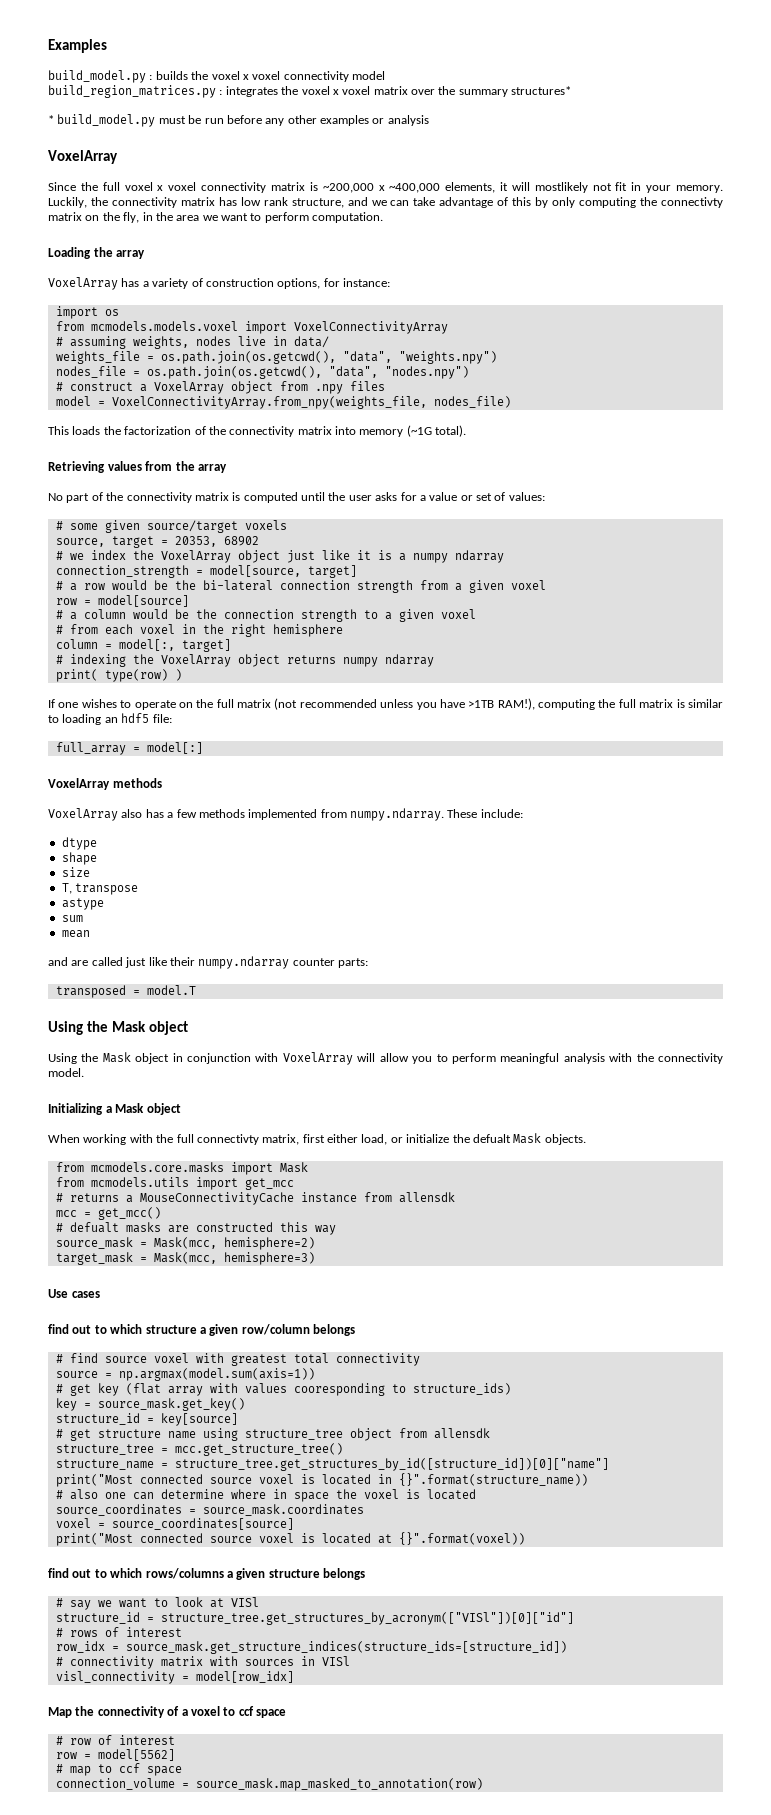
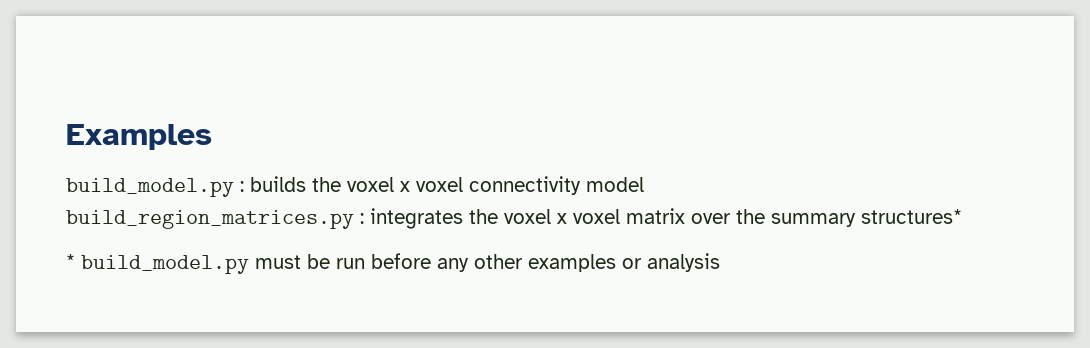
  * build_model.py must be run before any other examples or analysis
- VoxelArray
- Since the full voxel x voxel connectivity matrix is ~200,000 x ~400,000 elements, it will mostlikely not fit in your memory. Luckily, the connectivity matrix has low rank structure, and we can take advantage of this by only computing the connectivty matrix on the fly, in the area we want to perform computation.
- Loading the array
- VoxelArray has a variety of construction options, for instance:
- import os
- from mcmodels.models.voxel import VoxelConnectivityArray
- # assuming weights, nodes live in data/
- weights_file = os.path.join(os.getcwd(), "data", "weights.npy")
- nodes_file = os.path.join(os.getcwd(), "data", "nodes.npy")
- # construct a VoxelArray object from .npy files
- model = VoxelConnectivityArray.from_npy(weights_file, nodes_file)
- This loads the factorization of the connectivity matrix into memory (~1G total).
- Retrieving values from the array
- No part of the connectivity matrix is computed until the user asks for a value or set of values:
- # some given source/target voxels
- source, target = 20353, 68902
- # we index the VoxelArray object just like it is a numpy ndarray
- connection_strength = model[source, target]
- # a row would be the bi-lateral connection strength from a given voxel
- row = model[source]
- # a column would be the connection strength to a given voxel
- # from each voxel in the right hemisphere
- column = model[:, target]
- # indexing the VoxelArray object returns numpy ndarray
- print( type(row) )
- If one wishes to operate on the full matrix (not recommended unless you have >1TB RAM!), computing the full matrix is similar to loading an hdf5 file:
- full_array = model[:]
- VoxelArray methods
- VoxelArray also has a few methods implemented from numpy.ndarray. These include:
- dtype
- shape
- size
- T, transpose
- astype
- sum
- mean
- and are called just like their numpy.ndarray counter parts:
- transposed = model.T
- Using the Mask object
- Using the Mask object in conjunction with VoxelArray will allow you to perform meaningful analysis with the connectivity model.
- Initializing a Mask object
- When working with the full connectivty matrix, first either load, or initialize the defualt Mask objects.
- from mcmodels.core.masks import Mask
- from mcmodels.utils import get_mcc
- # returns a MouseConnectivityCache instance from allensdk
- mcc = get_mcc()
- # defualt masks are constructed this way
- source_mask = Mask(mcc, hemisphere=2)
- target_mask = Mask(mcc, hemisphere=3)
- Use cases
- find out to which structure a given row/column belongs
- # find source voxel with greatest total connectivity
- source = np.argmax(model.sum(axis=1))
- # get key (flat array with values cooresponding to structure_ids)
- key = source_mask.get_key()
- structure_id = key[source]
- # get structure name using structure_tree object from allensdk
- structure_tree = mcc.get_structure_tree()
- structure_name = structure_tree.get_structures_by_id([structure_id])[0]["name"]
- print("Most connected source voxel is located in {}".format(structure_name))
- # also one can determine where in space the voxel is located
- source_coordinates = source_mask.coordinates
- voxel = source_coordinates[source]
- print("Most connected source voxel is located at {}".format(voxel))
- find out to which rows/columns a given structure belongs
- # say we want to look at VISl
- structure_id = structure_tree.get_structures_by_acronym(["VISl"])[0]["id"]
- # rows of interest
- row_idx = source_mask.get_structure_indices(structure_ids=[structure_id])
- # connectivity matrix with sources in VISl
- visl_connectivity = model[row_idx]
- Map the connectivity of a voxel to ccf space
- # row of interest
- row = model[5562]
- # map to ccf space
- connection_volume = source_mask.map_masked_to_annotation(row)

